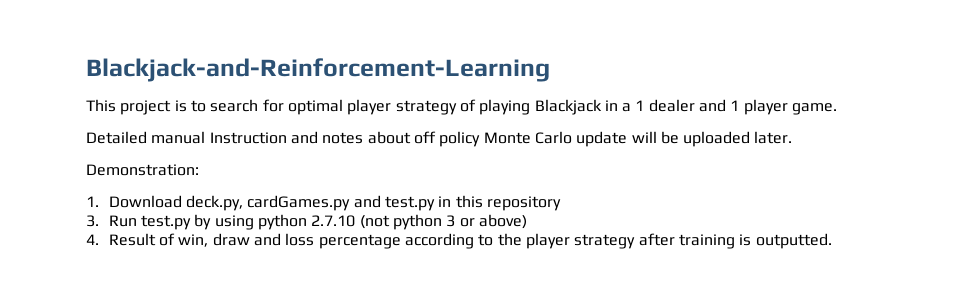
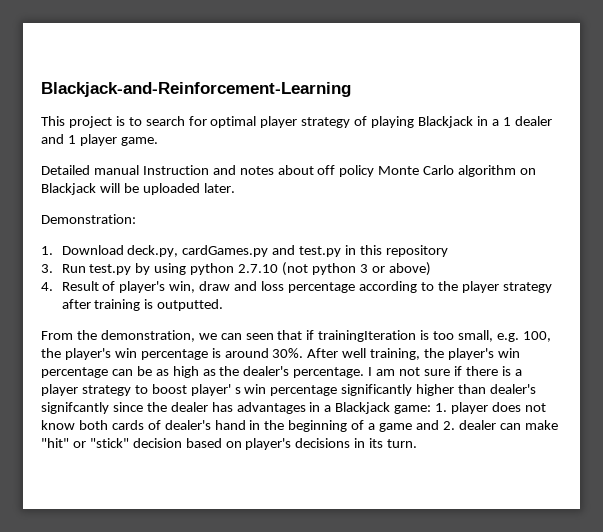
- Detailed manual Instruction and notes about off policy Monte Carlo update will be uploaded later.
+ Detailed manual Instruction and notes about off policy Monte Carlo algorithm on Blackjack will be uploaded later.
- 4. Result of win, draw and loss percentage according to the player strategy after training is outputted.
+ 4. Result of player's win, draw and loss percentage according to the player strategy after training is outputted.
+ From the demonstration, we can seen that if trainingIteration is too small, e.g. 100, the player's win percentage is around 30%. After well training, the player's win percentage can be as high as the dealer's percentage. I am not sure if there is a player strategy to boost player' s win percentage significantly higher than dealer's signifcantly since the dealer has advantages in a Blackjack game: 1. player does not know both cards of dealer's hand in the beginning of a game and 2. dealer can make "hit" or "stick" decision based on player's decisions in its turn.

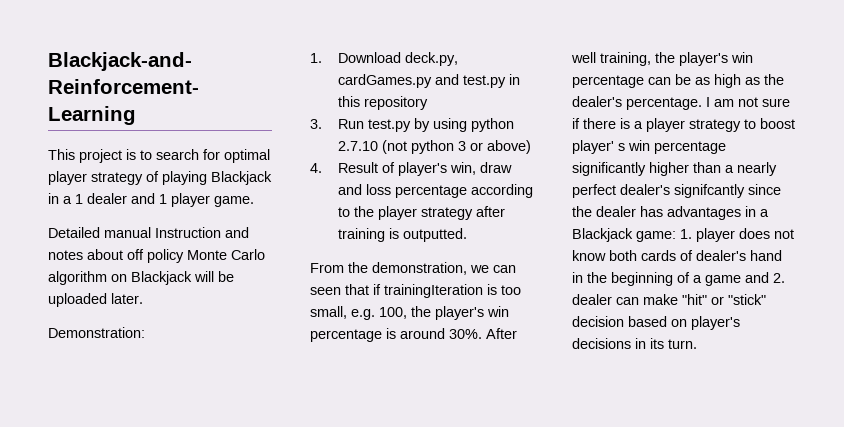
- I am not sure if there is a player strategy to boost player' s win percentage significantly higher than dealer's signifcantly since the dealer has advantages in a Blackjack game:
+ I am not sure if there is a player strategy to boost player' s win percentage significantly higher than a nearly perfect dealer's signifcantly since the dealer has advantages in a Blackjack game:

